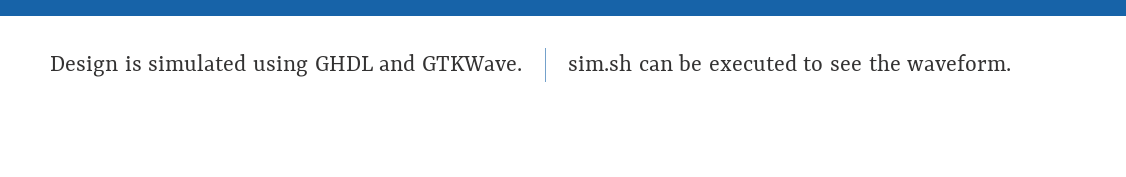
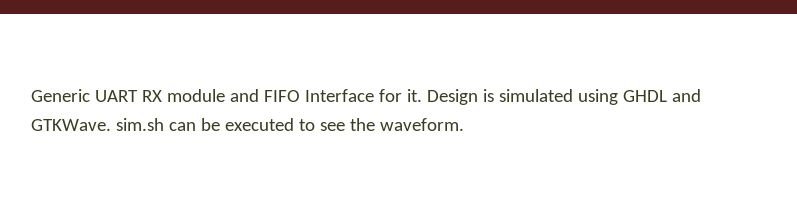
+ Generic UART RX module and FIFO Interface for it.

